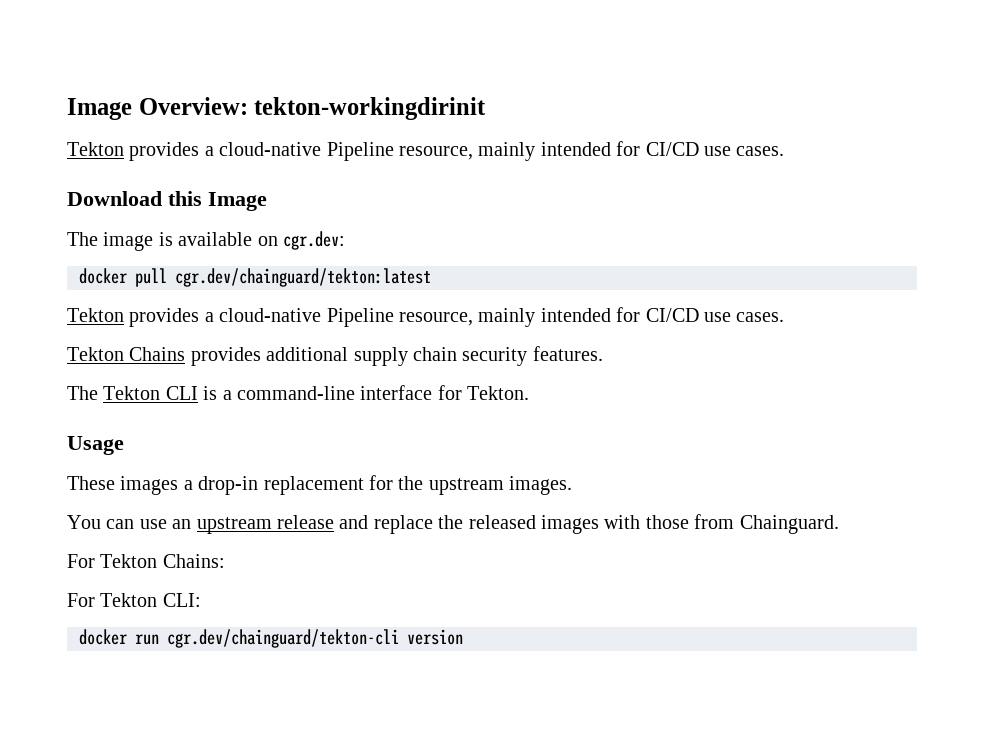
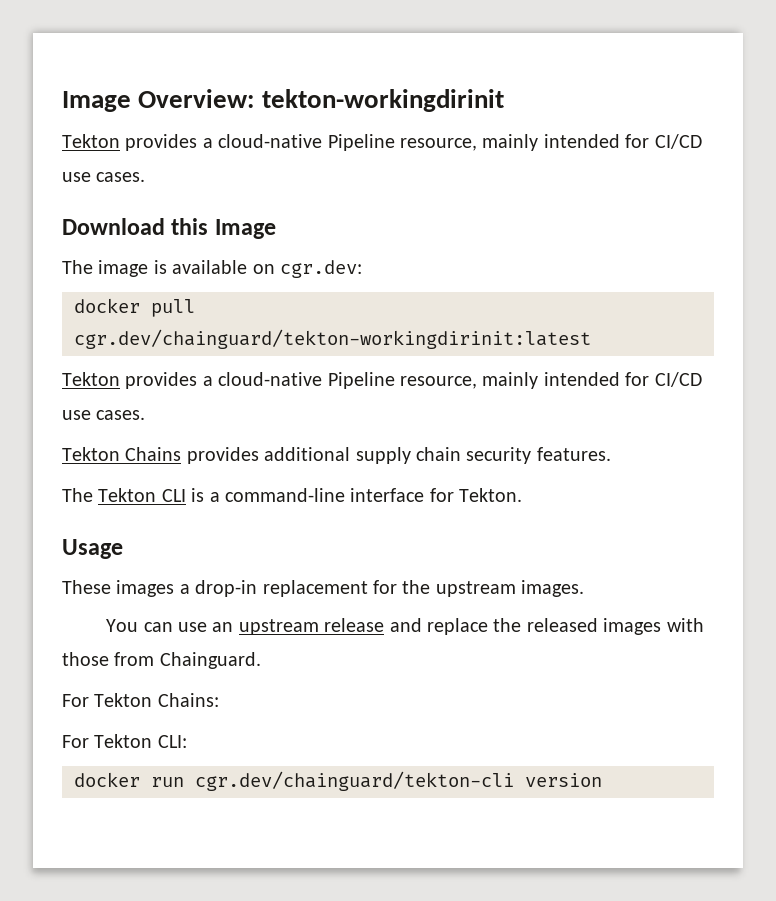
- docker pull cgr.dev/chainguard/tekton:latest
+ docker pull cgr.dev/chainguard/tekton-workingdirinit:latest

